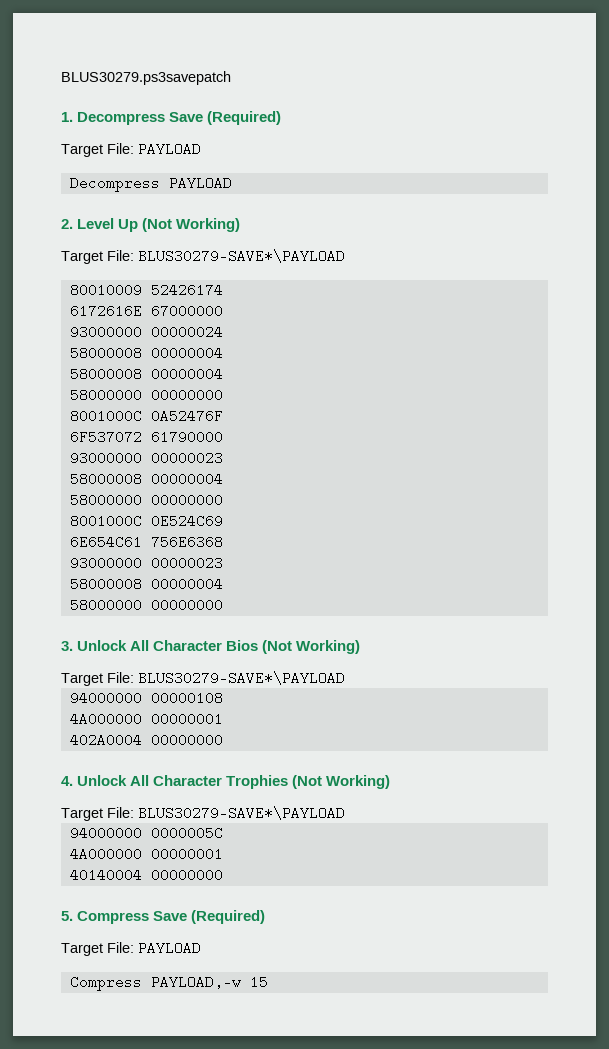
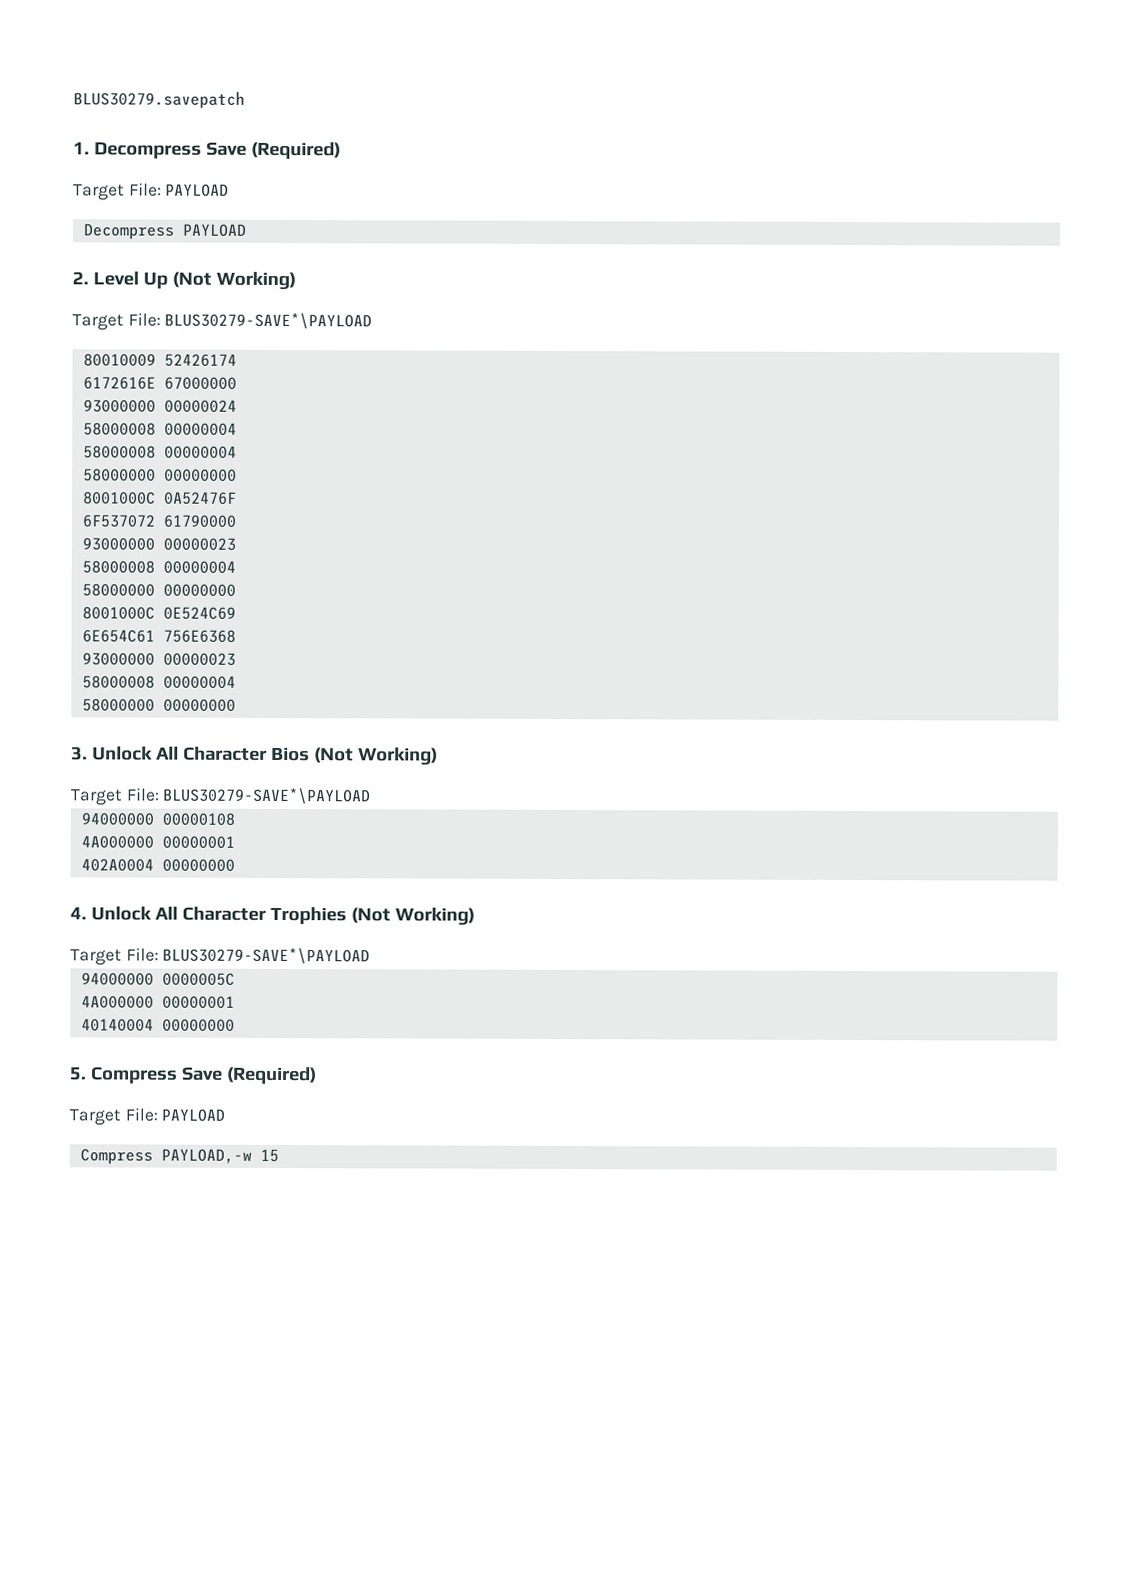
- BLUS30279.ps3savepatch
+ BLUS30279.savepatch

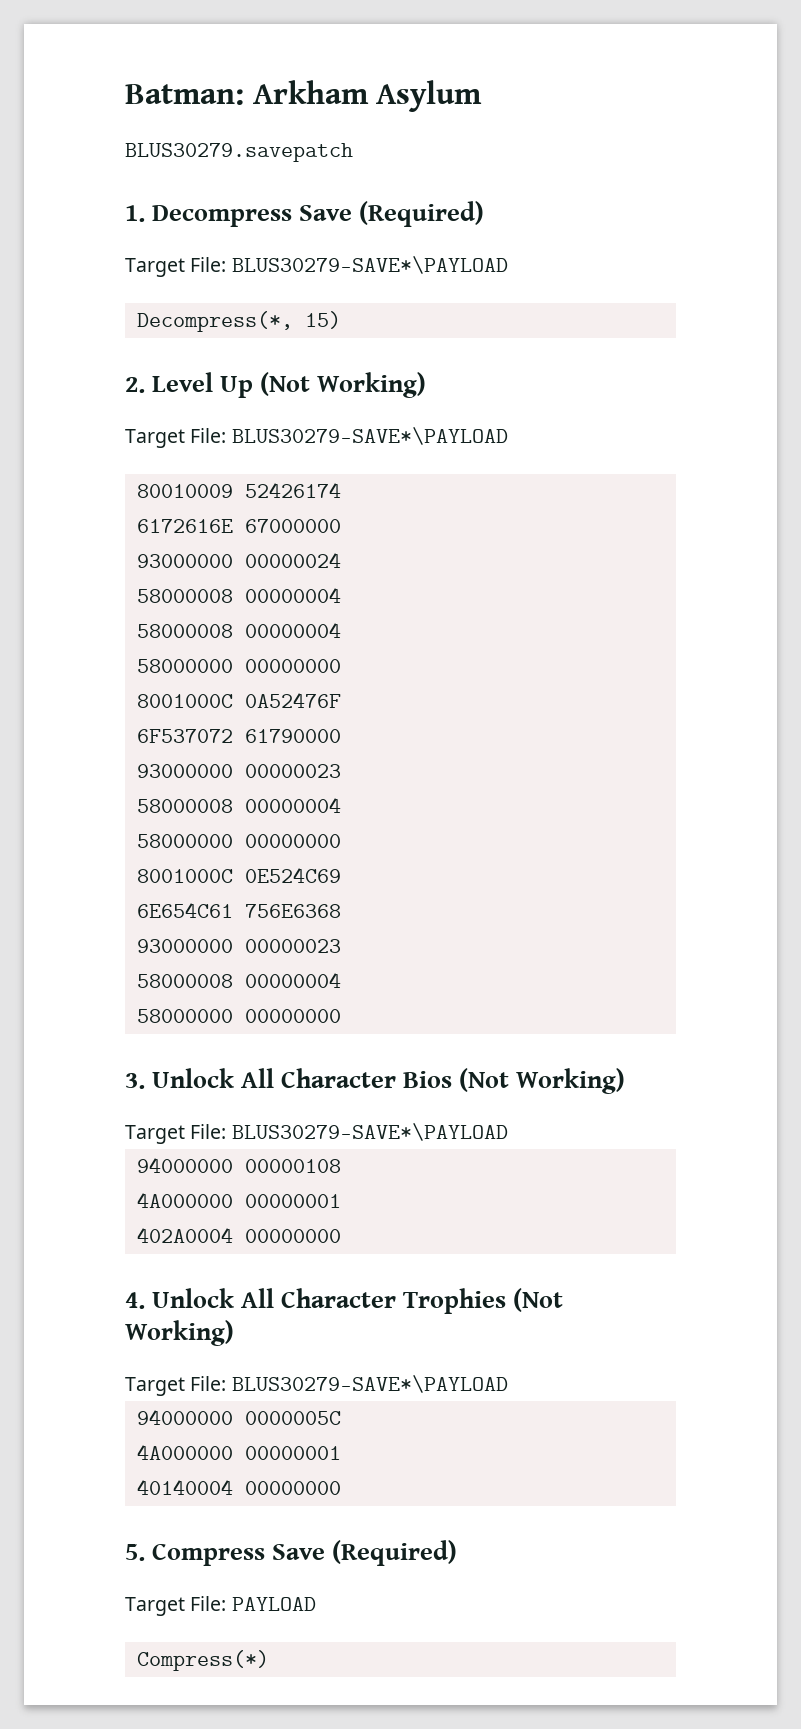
+ Batman: Arkham Asylum
  1. Decompress Save (Required)
- Target File: PAYLOAD
- Decompress PAYLOAD
+ Target File: BLUS30279-SAVE*\PAYLOAD
+ Decompress(*, 15)
- Compress PAYLOAD,-w 15
+ Compress(*)

